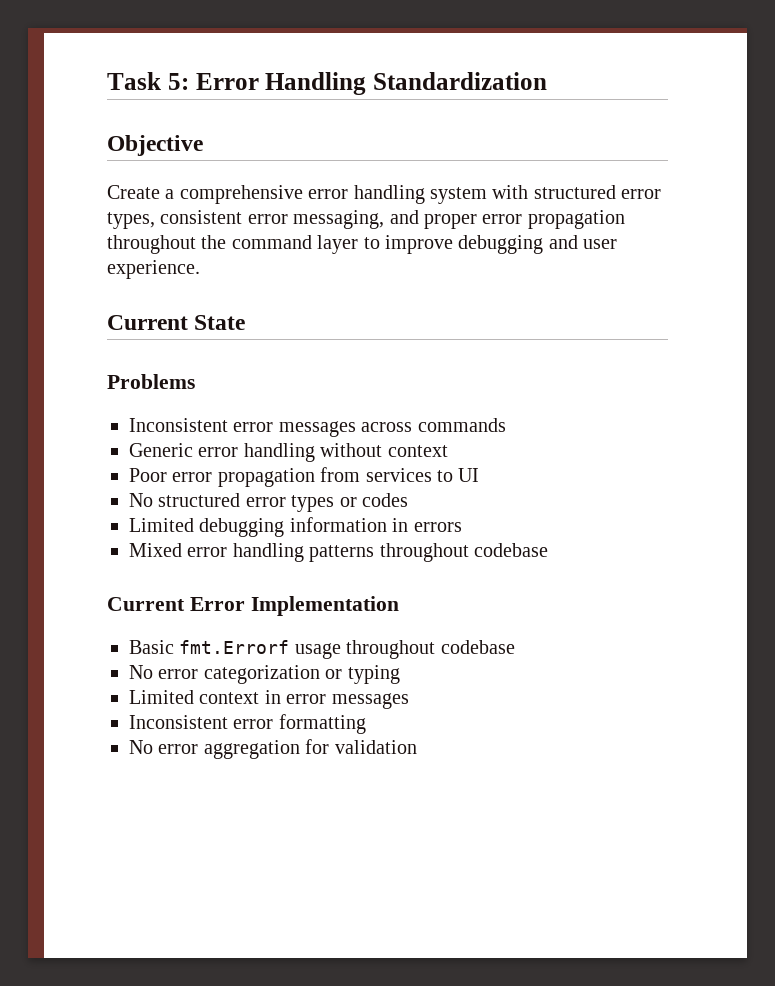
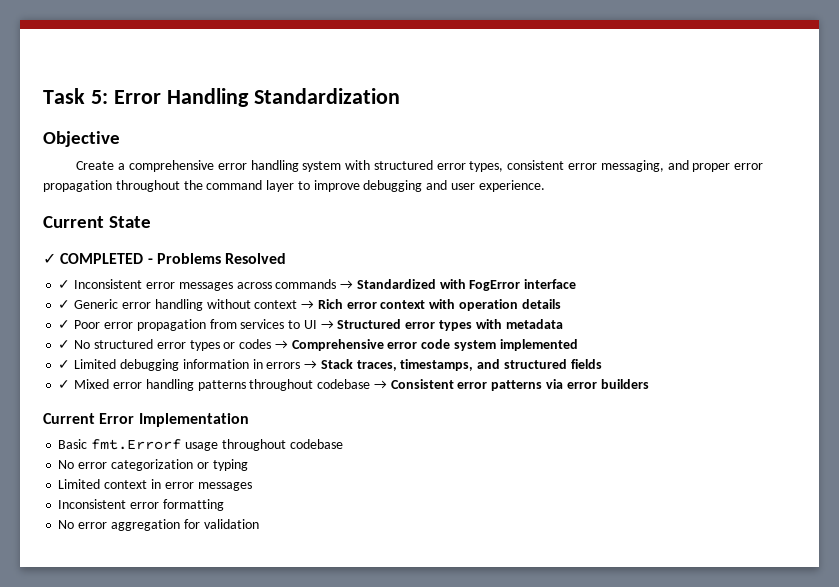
- Problems
- Inconsistent error messages across commands
- Generic error handling without context
- Poor error propagation from services to UI
- No structured error types or codes
- Limited debugging information in errors
- Mixed error handling patterns throughout codebase
+ ✓ COMPLETED - Problems Resolved
+ ✓ Inconsistent error messages across commands → Standardized with FogError interface
+ ✓ Generic error handling without context → Rich error context with operation details
+ ✓ Poor error propagation from services to UI → Structured error types with metadata
+ ✓ No structured error types or codes → Comprehensive error code system implemented
+ ✓ Limited debugging information in errors → Stack traces, timestamps, and structured fields
+ ✓ Mixed error handling patterns throughout codebase → Consistent error patterns via error builders

